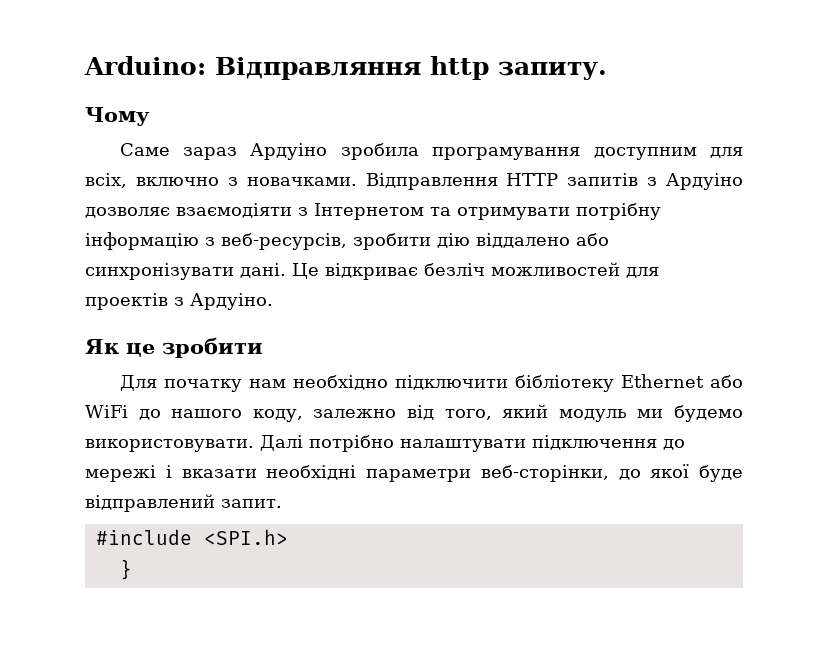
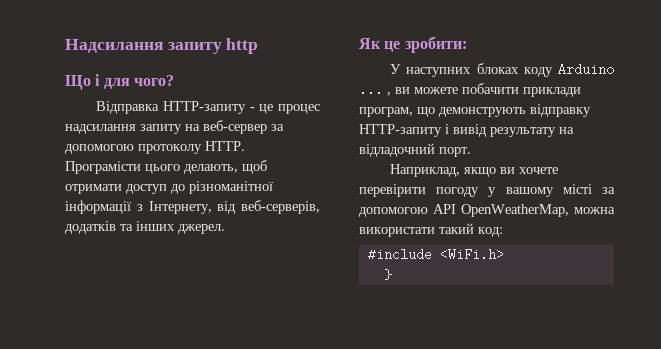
- Arduino: Відправляння http запиту.
- Чому
- Саме зараз Ардуіно зробила програмування доступним для всіх, включно з новачками. Відправлення HTTP запитів з Ардуіно дозволяє взаємодіяти з Інтернетом та отримувати потрібну інформацію з веб-ресурсів, зробити дію віддалено або синхронізувати дані. Це відкриває безліч можливостей для проектів з Ардуіно.
- Як це зробити
- Для початку нам необхідно підключити бібліотеку Ethernet або WiFi до нашого коду, залежно від того, який модуль ми будемо використовувати. Далі потрібно налаштувати підключення до мережі і вказати необхідні параметри веб-сторінки, до якої буде відправлений запит.
+ Надсилання запиту http
+ Що і для чого?
+ Відправка HTTP-запиту - це процес надсилання запиту на веб-сервер за допомогою протоколу HTTP. Програмісти цього делають, щоб отримати доступ до різноманітної інформації з Інтернету, від веб-серверів, додатків та інших джерел.
+ Як це зробити:
+ У наступних блоках коду Arduino ... , ви можете побачити приклади програм, що демонструють відправку HTTP-запиту і вивід результату на відладочний порт.
+ Наприклад, якщо ви хочете перевірити погоду у вашому місті за допомогою API OpenWeatherMap, можна використати такий код:
- #include <SPI.h>
+ #include <WiFi.h>

